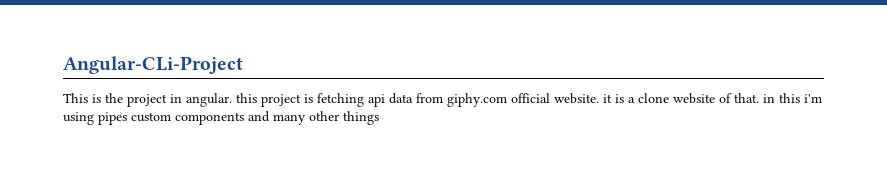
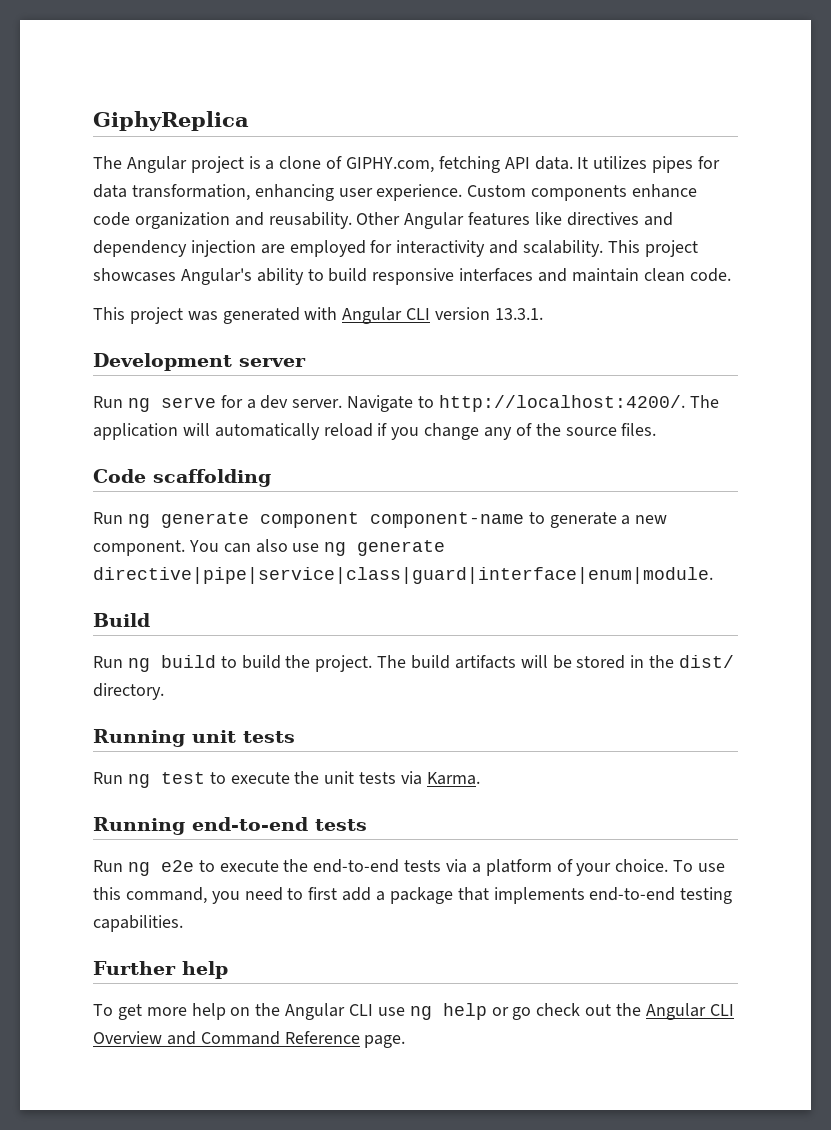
- Angular-CLi-Project
- This is the project in angular. this project is fetching api data from giphy.com official website. it is a clone website of that. in this i'm using pipes custom components and many other things
+ GiphyReplica
+ The Angular project is a clone of GIPHY.com, fetching API data. It utilizes pipes for data transformation, enhancing user experience. Custom components enhance code organization and reusability. Other Angular features like directives and dependency injection are employed for interactivity and scalability. This project showcases Angular's ability to build responsive interfaces and maintain clean code.
+ This project was generated with Angular CLI version 13.3.1.
+ Development server
+ Run ng serve for a dev server. Navigate to http://localhost:4200/. The application will automatically reload if you change any of the source files.
+ Code scaffolding
+ Run ng generate component component-name to generate a new component. You can also use ng generate directive|pipe|service|class|guard|interface|enum|module.
+ Build
+ Run ng build to build the project. The build artifacts will be stored in the dist/ directory.
+ Running unit tests
+ Run ng test to execute the unit tests via Karma.
+ Running end-to-end tests
+ Run ng e2e to execute the end-to-end tests via a platform of your choice. To use this command, you need to first add a package that implements end-to-end testing capabilities.
+ Further help
+ To get more help on the Angular CLI use ng help or go check out the Angular CLI Overview and Command Reference page.

